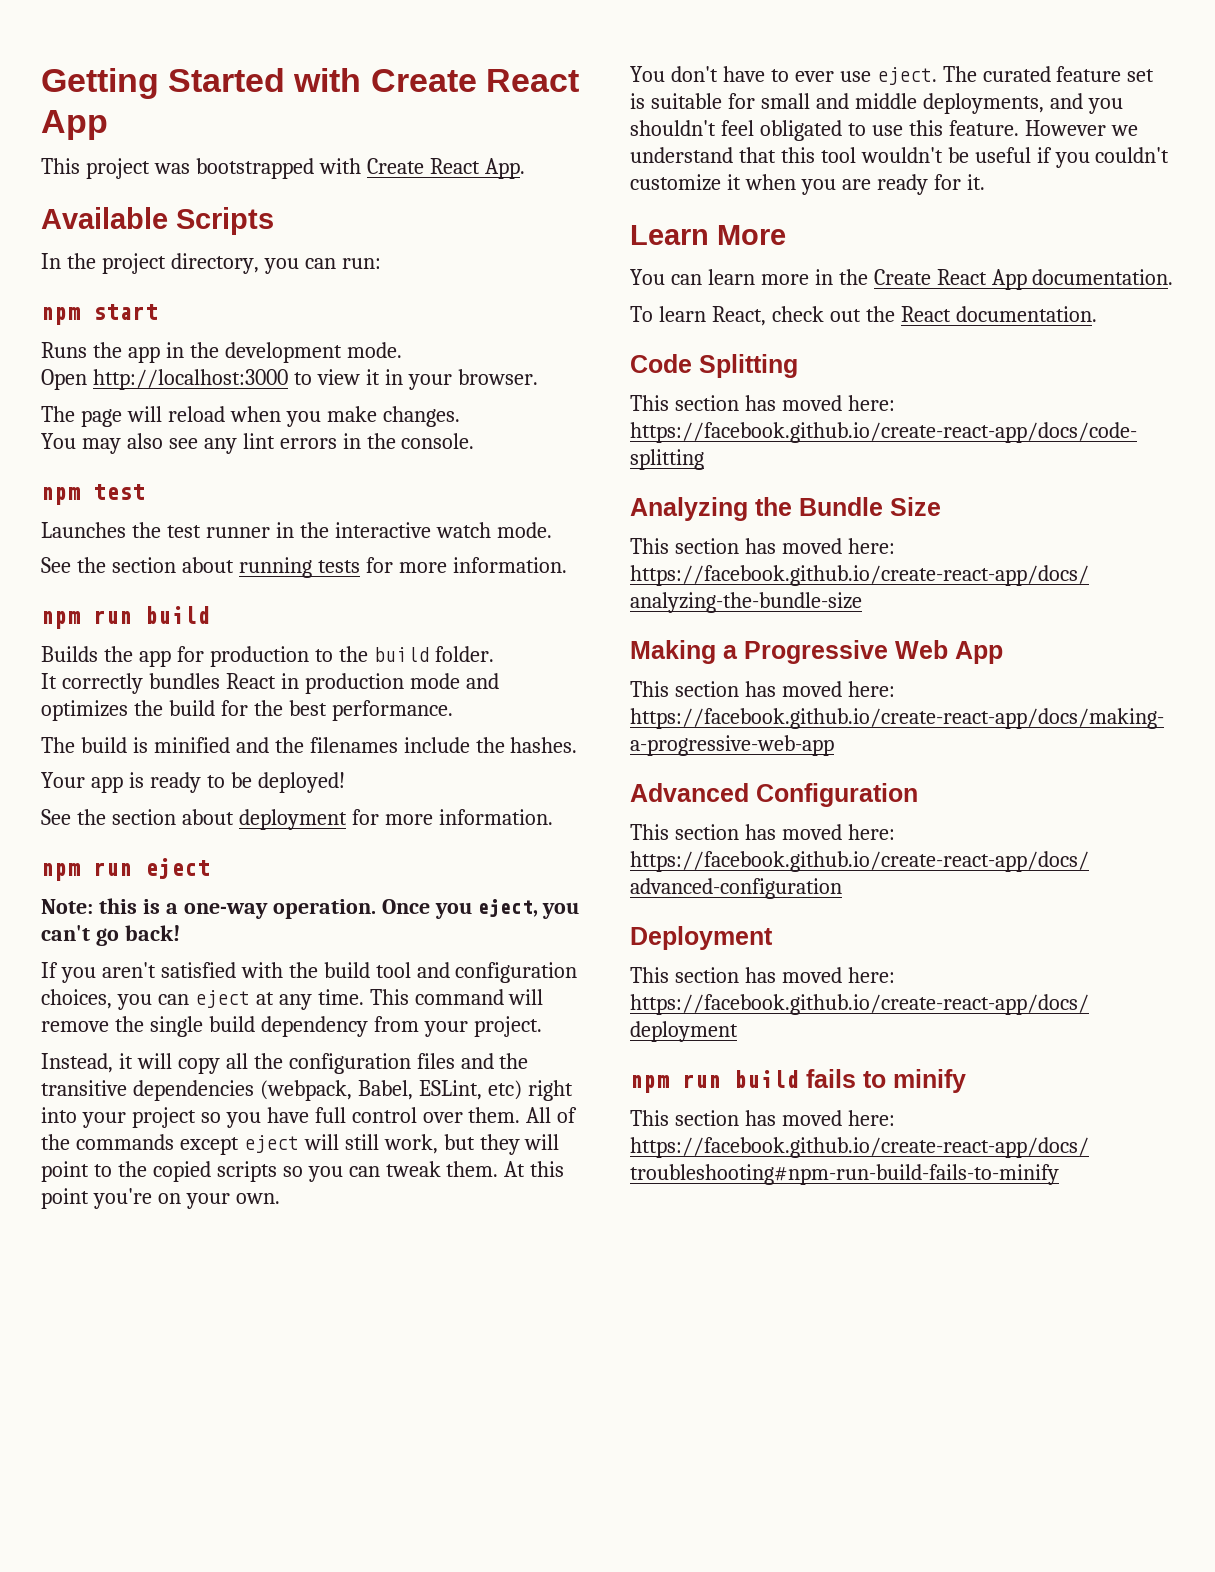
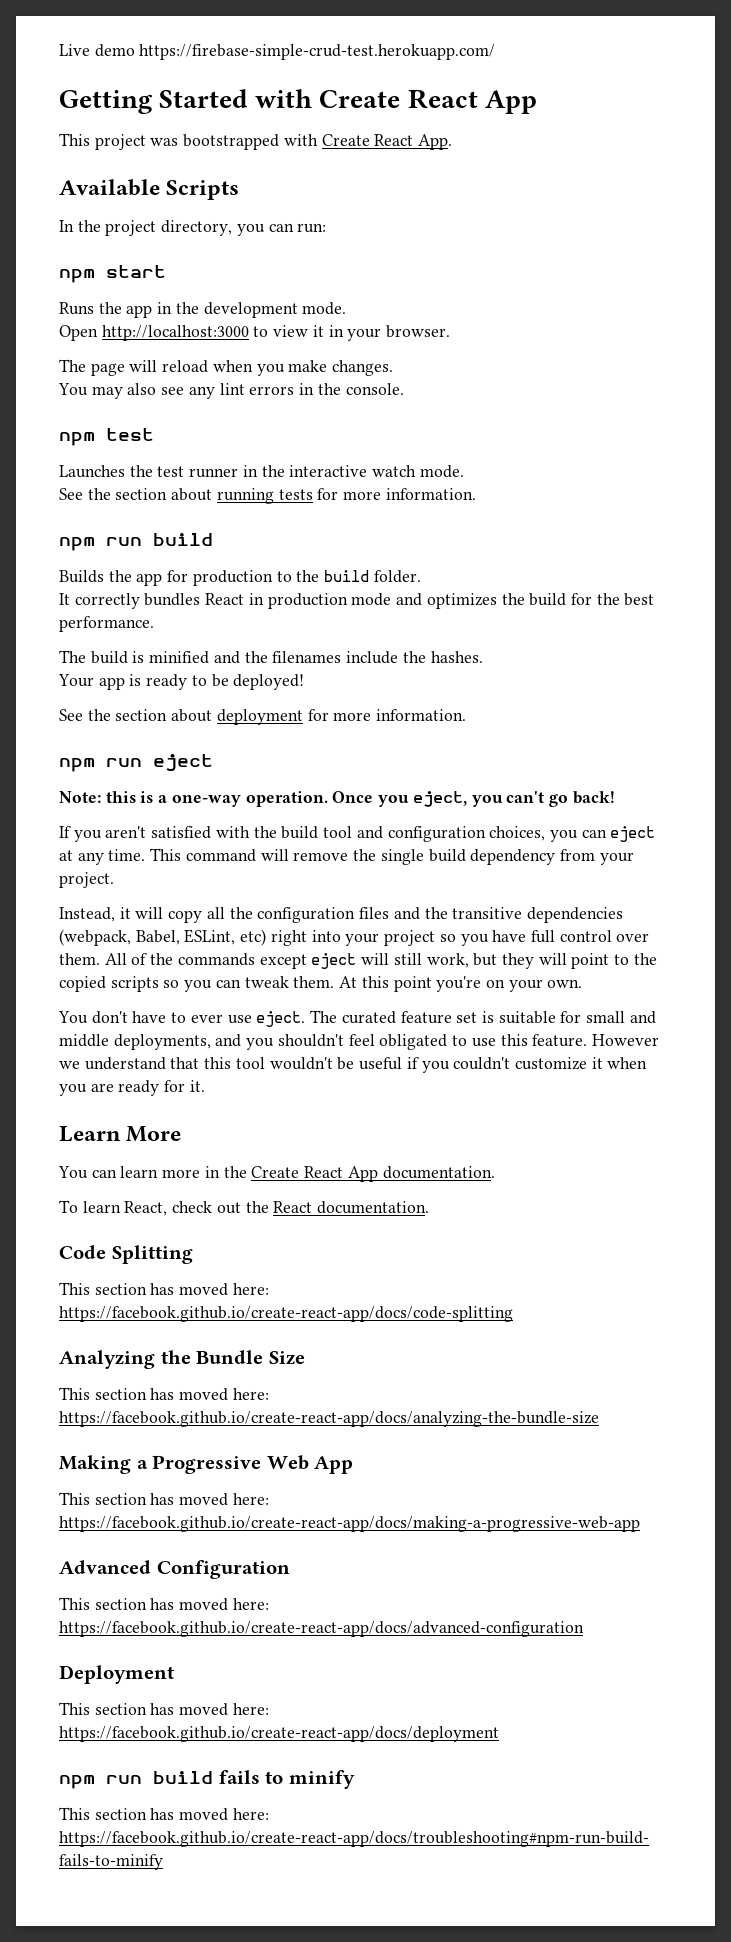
+ Live demo https://firebase-simple-crud-test.herokuapp.com/

